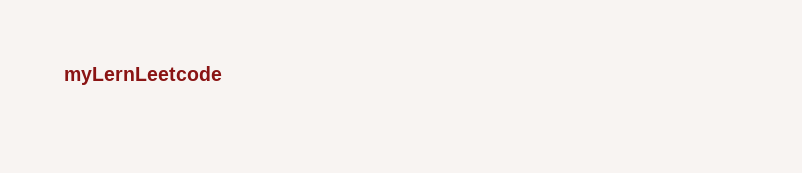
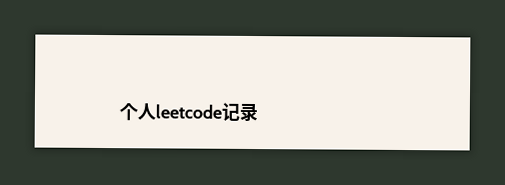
- myLernLeetcode
+ 个人leetcode记录

